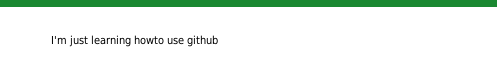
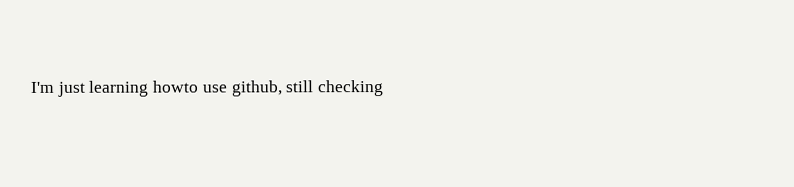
- I'm just learning howto use github
+ I'm just learning howto use github, still checking

